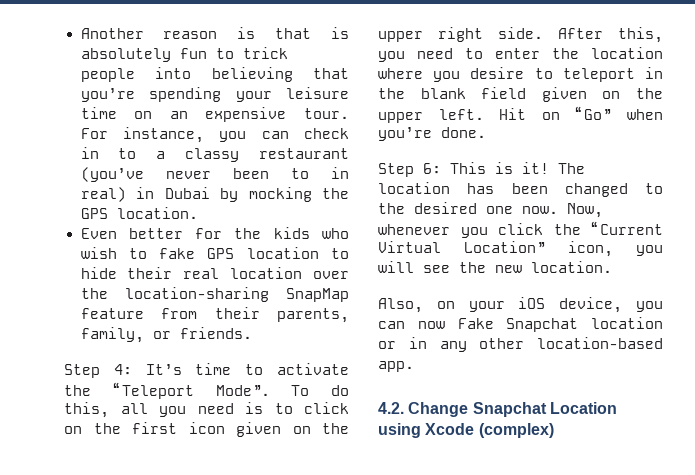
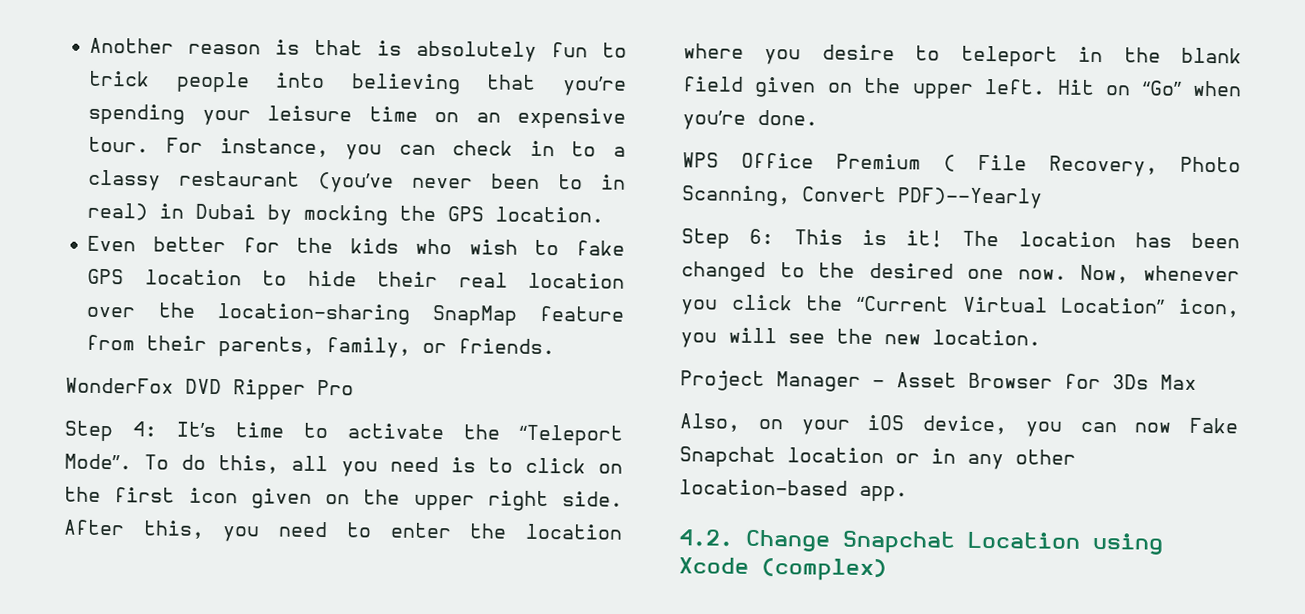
+ WonderFox DVD Ripper Pro
+ WPS Office Premium ( File Recovery, Photo Scanning, Convert PDF)--Yearly
+ Project Manager - Asset Browser for 3Ds Max

